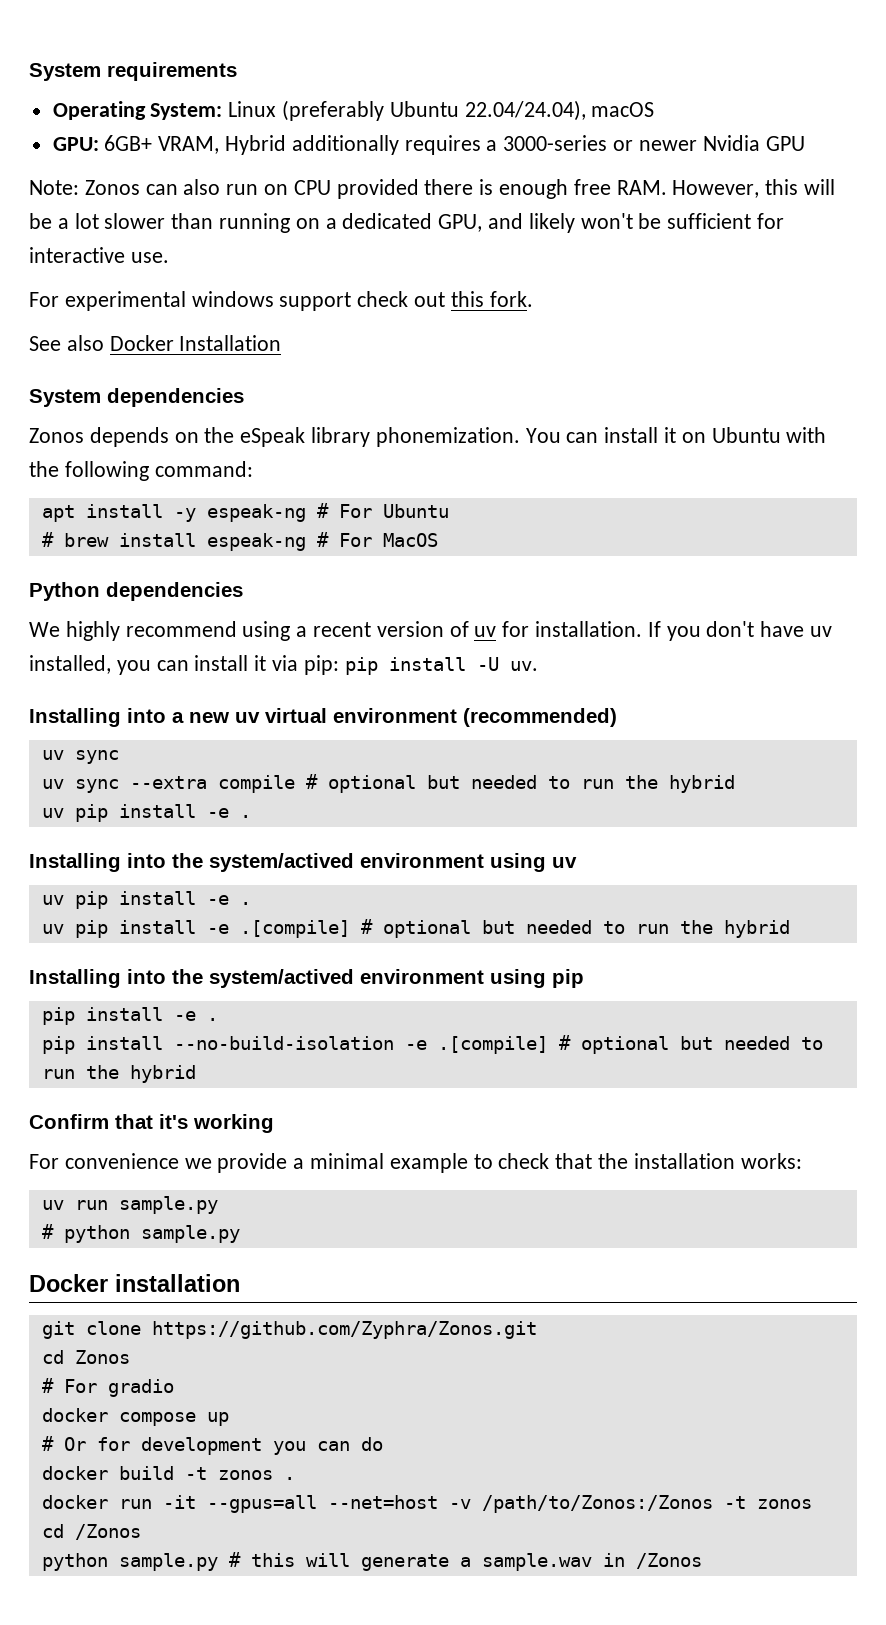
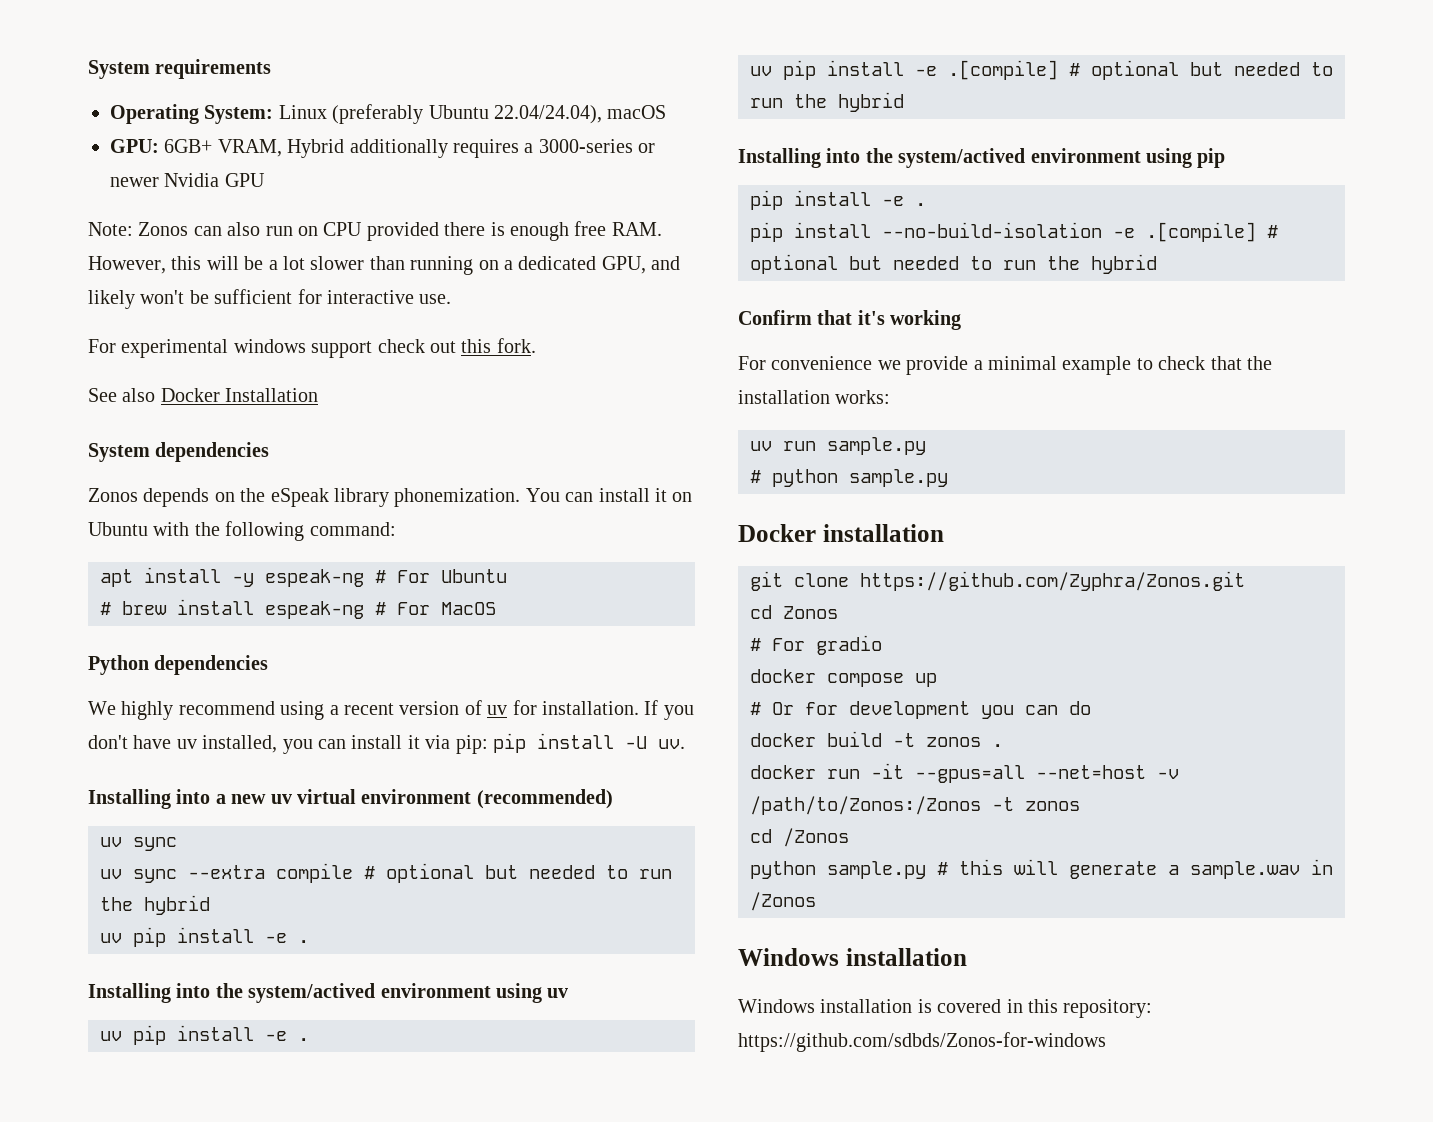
  python sample.py # this will generate a sample.wav in /Zonos
+ Windows installation
+ Windows installation is covered in this repository: https://github.com/sdbds/Zonos-for-windows

